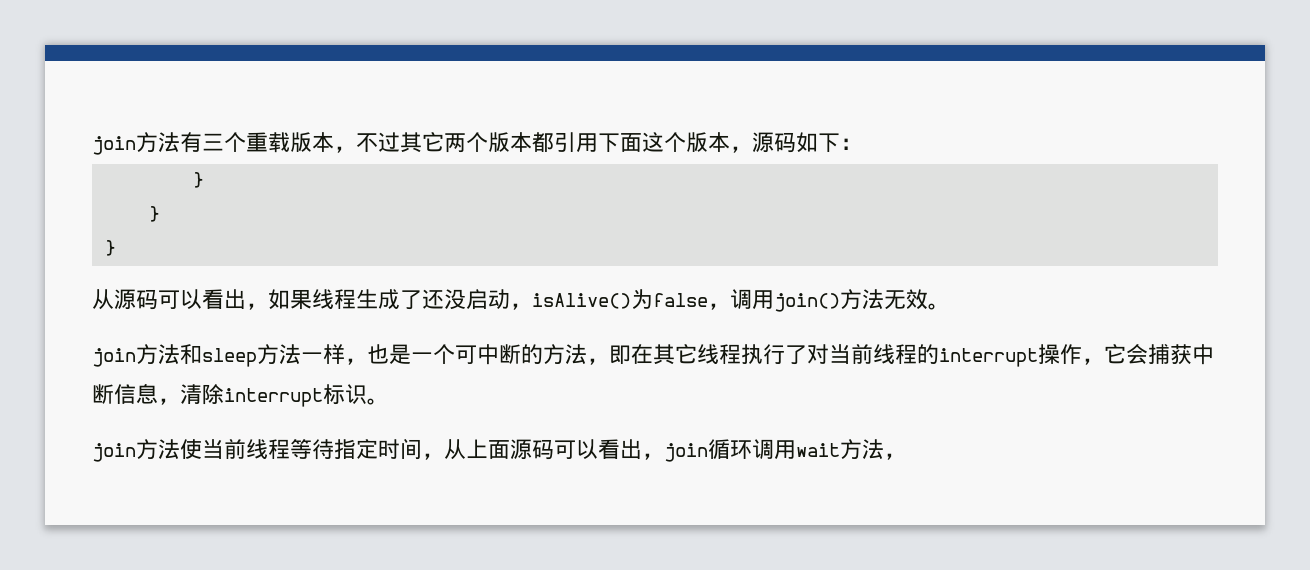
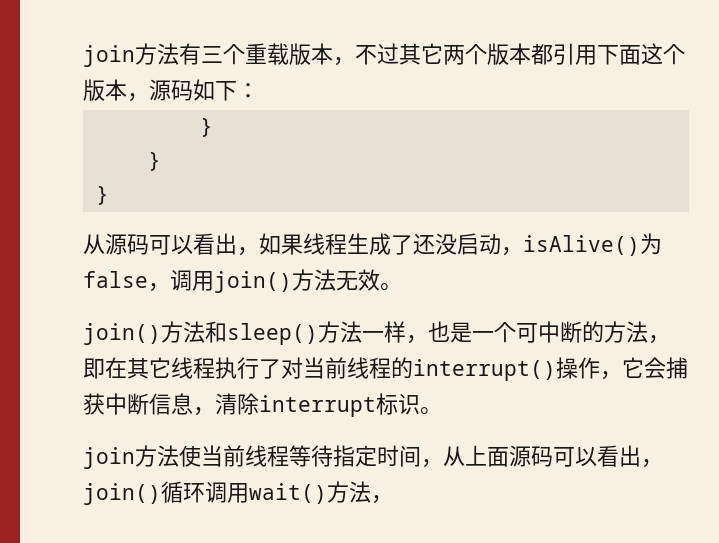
- join方法和sleep方法一样，也是一个可中断的方法，即在其它线程执行了对当前线程的interrupt操作，它会捕获中断信息，清除interrupt标识。
+ join()方法和sleep()方法一样，也是一个可中断的方法，即在其它线程执行了对当前线程的interrupt()操作，它会捕获中断信息，清除interrupt标识。
- join方法使当前线程等待指定时间，从上面源码可以看出，join循环调用wait方法，
+ join方法使当前线程等待指定时间，从上面源码可以看出，join()循环调用wait()方法，

